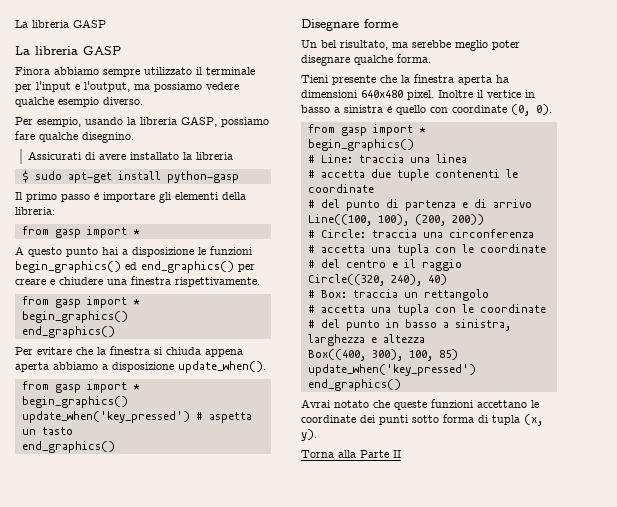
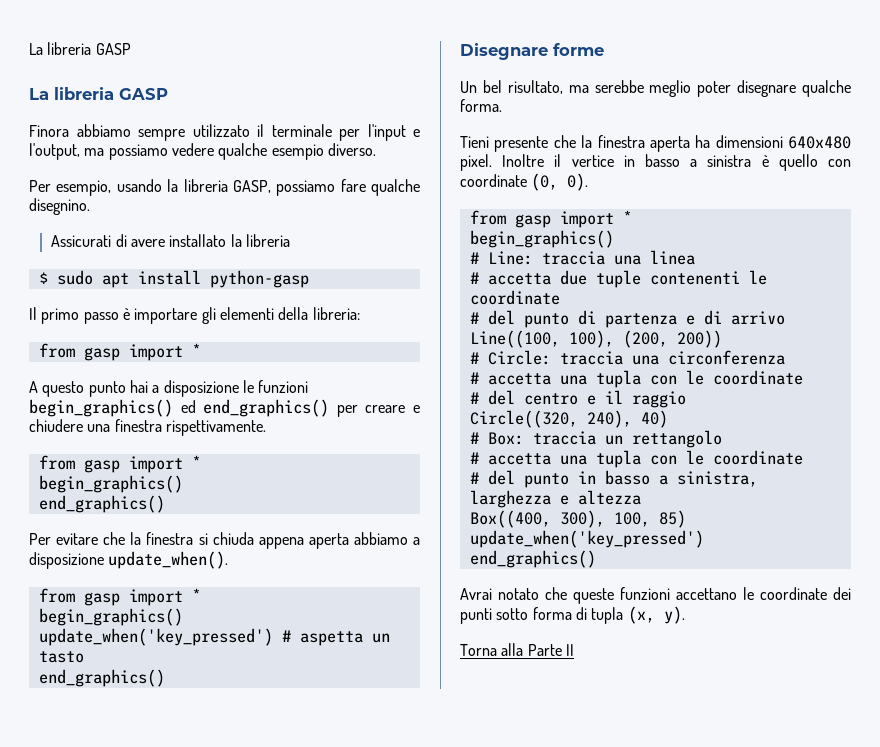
- $ sudo apt-get install python-gasp
+ $ sudo apt install python-gasp

